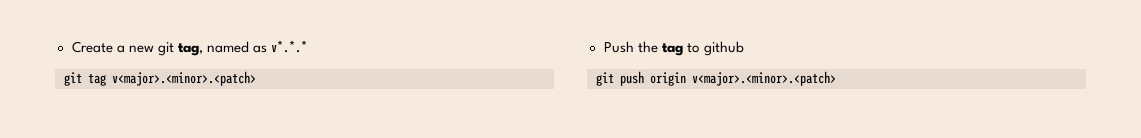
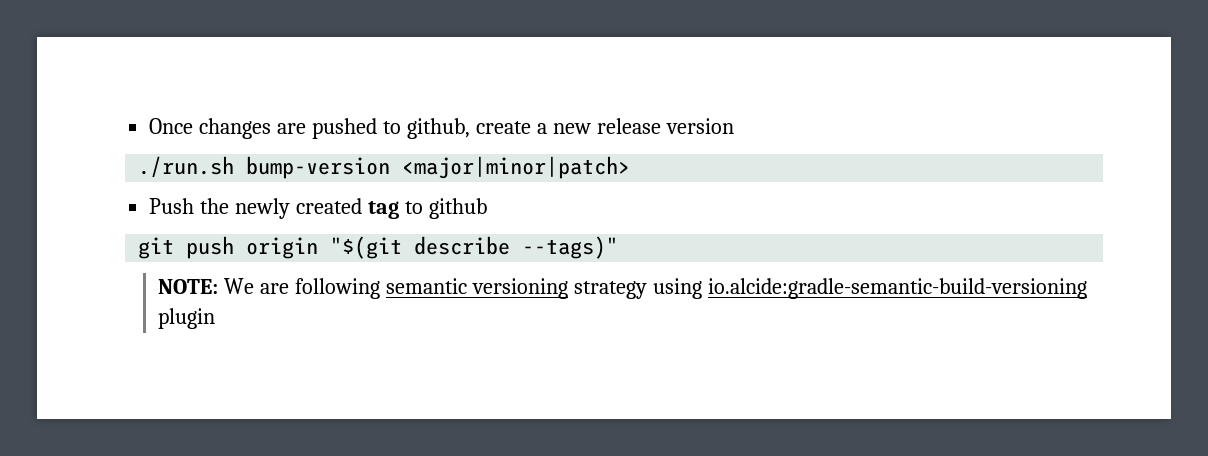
- Create a new git tag, named as v*.*.*
- git tag v<major>.<minor>.<patch>
+ Once changes are pushed to github, create a new release version
+ ./run.sh bump-version <major|minor|patch>
- Push the tag to github
+ Push the newly created tag to github
- git push origin v<major>.<minor>.<patch>
+ git push origin "$(git describe --tags)"
+ NOTE: We are following semantic versioning strategy using io.alcide:gradle-semantic-build-versioning plugin

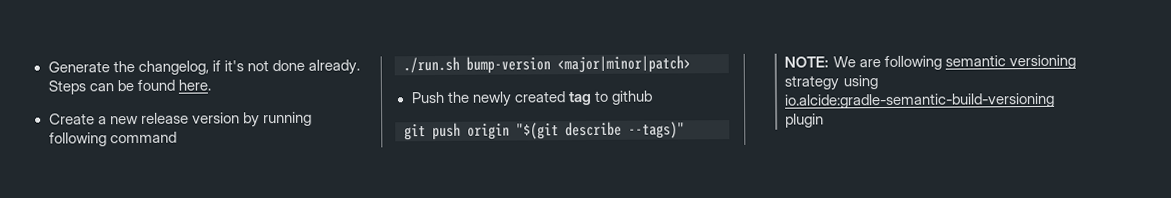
- Once changes are pushed to github, create a new release version
+ Generate the changelog, if it's not done already. Steps can be found here.
+ Create a new release version by running following command

